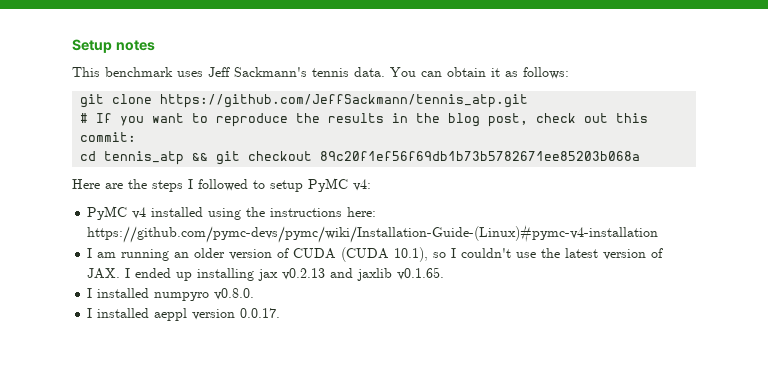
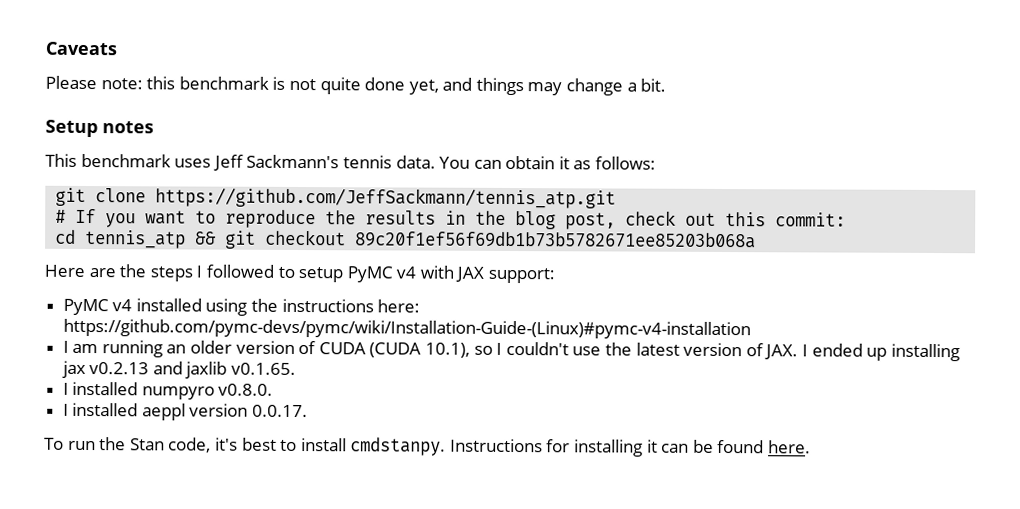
+ Caveats
+ Please note: this benchmark is not quite done yet, and things may change a bit.
- Here are the steps I followed to setup PyMC v4:
+ Here are the steps I followed to setup PyMC v4 with JAX support:
+ To run the Stan code, it's best to install cmdstanpy. Instructions for installing it can be found here.

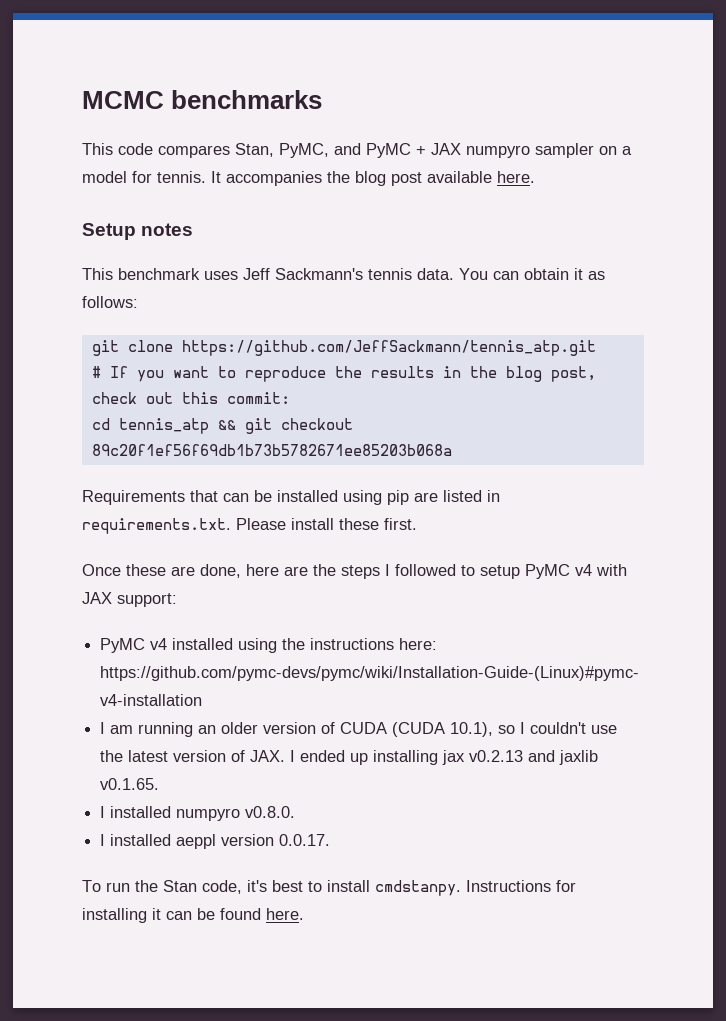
- Caveats
- Please note: this benchmark is not quite done yet, and things may change a bit.
+ MCMC benchmarks
+ This code compares Stan, PyMC, and PyMC + JAX numpyro sampler on a model for tennis. It accompanies the blog post available here.
- Here are the steps I followed to setup PyMC v4 with JAX support:
+ Requirements that can be installed using pip are listed in requirements.txt. Please install these first.
+ Once these are done, here are the steps I followed to setup PyMC v4 with JAX support:

